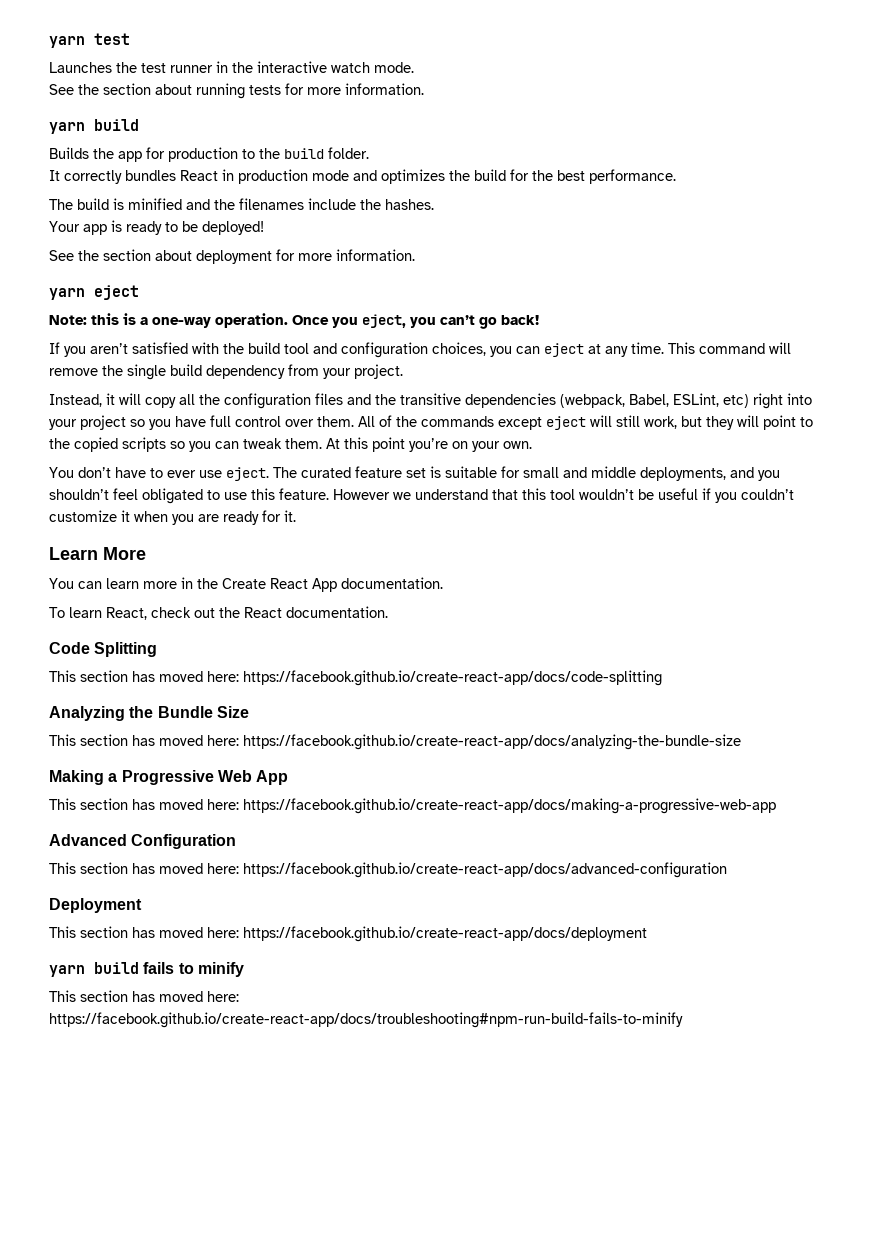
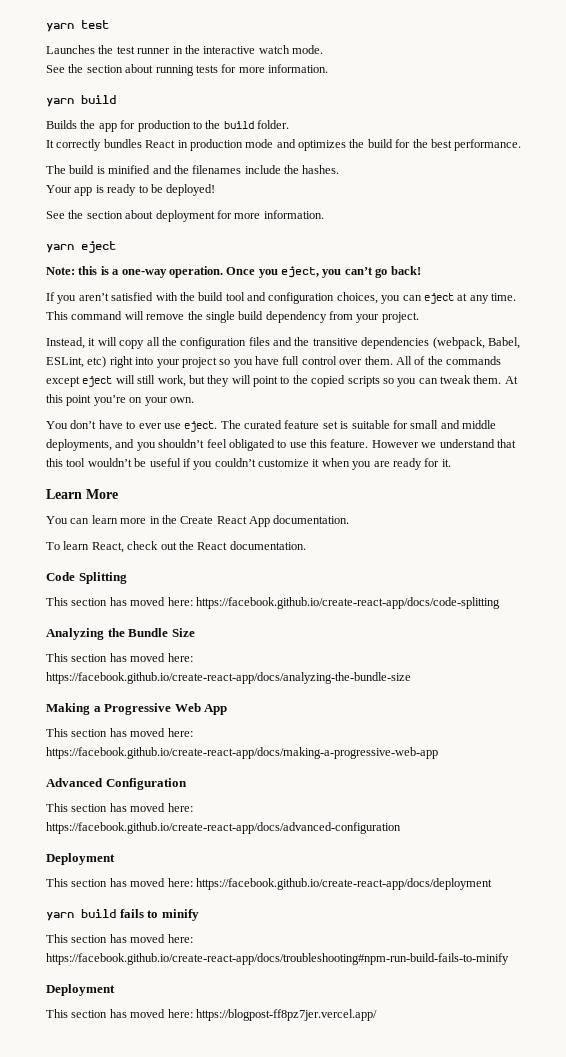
  This section has moved here: https://facebook.github.io/create-react-app/docs/troubleshooting#npm-run-build-fails-to-minify
+ Deployment
+ This section has moved here: https://blogpost-ff8pz7jer.vercel.app/

